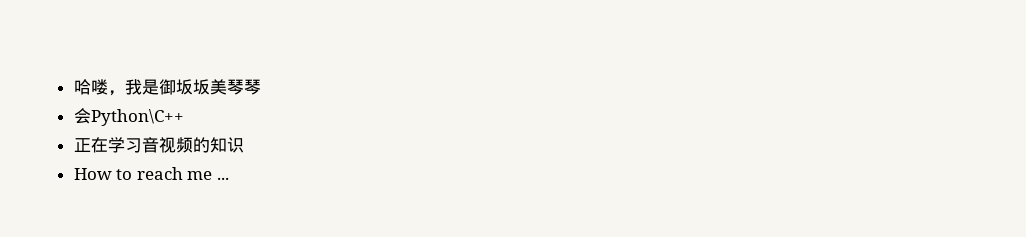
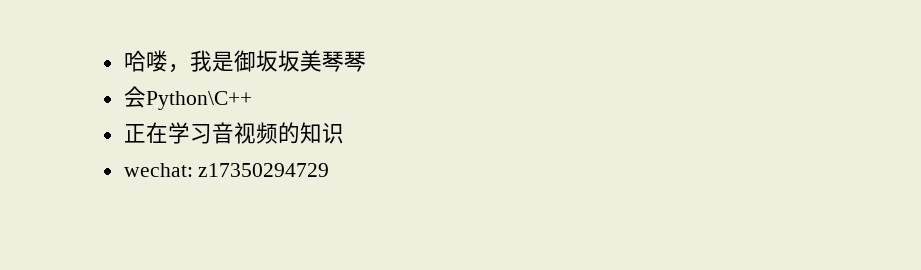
- How to reach me ...
+ wechat: z17350294729

